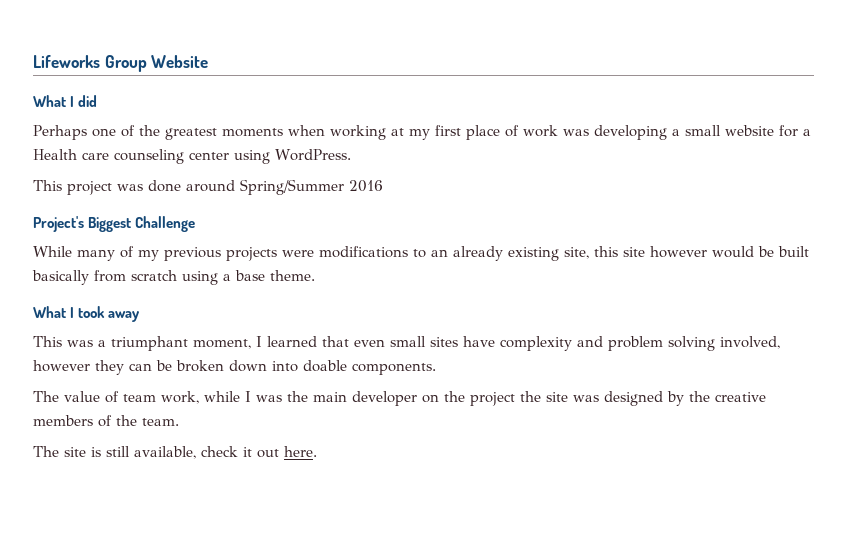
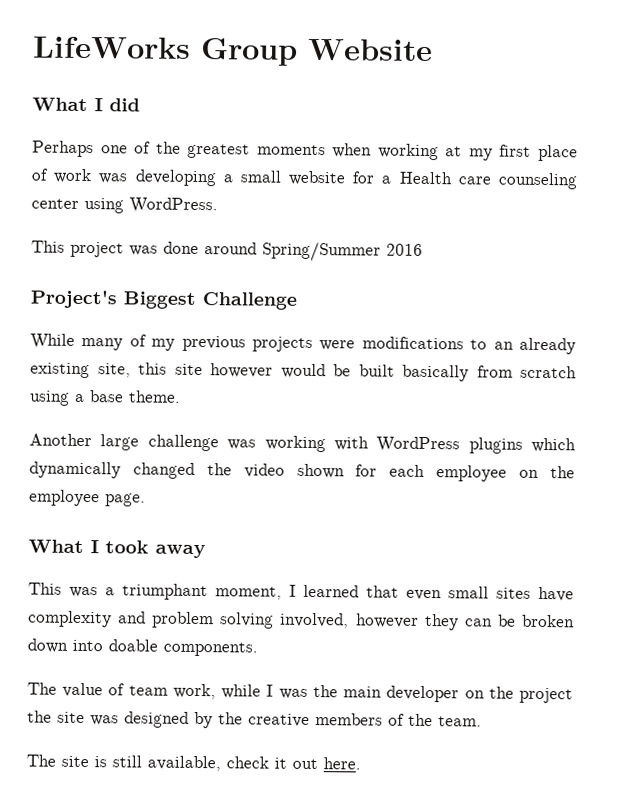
- Lifeworks Group Website
+ LifeWorks Group Website
+ Another large challenge was working with WordPress plugins which dynamically changed the video shown for each employee on the employee page.

